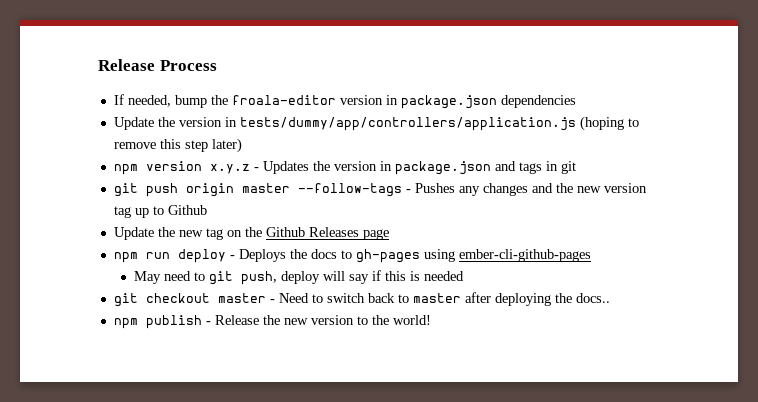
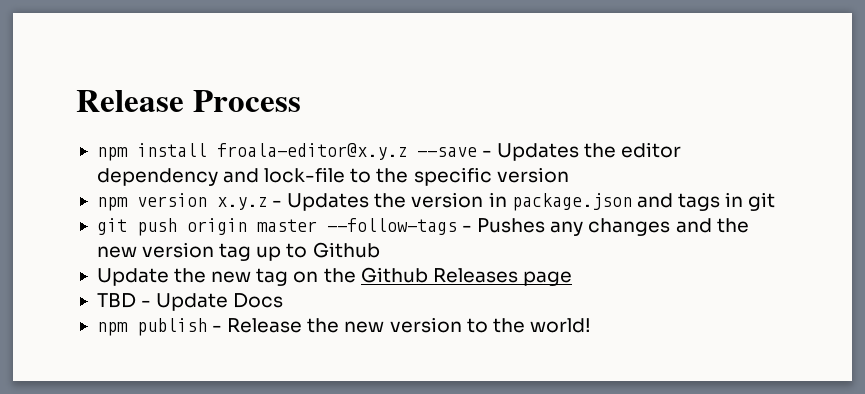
- If needed, bump the froala-editor version in package.json dependencies
- Update the version in tests/dummy/app/controllers/application.js (hoping to remove this step later)
+ npm install froala-editor@x.y.z --save - Updates the editor dependency and lock-file to the specific version
- npm run deploy - Deploys the docs to gh-pages using ember-cli-github-pages
- May need to git push, deploy will say if this is needed
- git checkout master - Need to switch back to master after deploying the docs..
+ TBD - Update Docs

